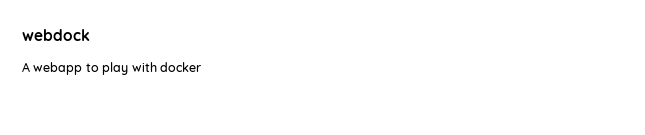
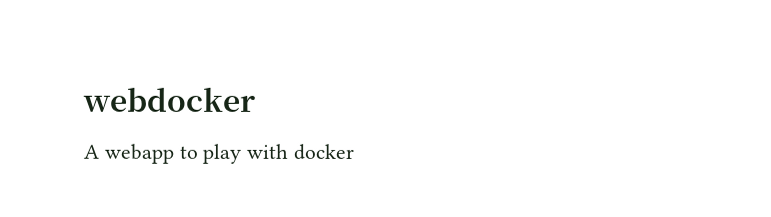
- webdock
+ webdocker

